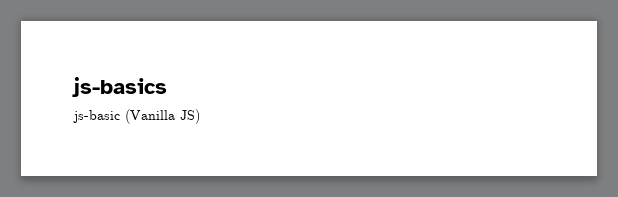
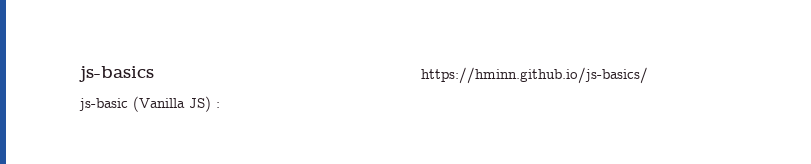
- js-basic (Vanilla JS)
+ js-basic (Vanilla JS) : https://hminn.github.io/js-basics/

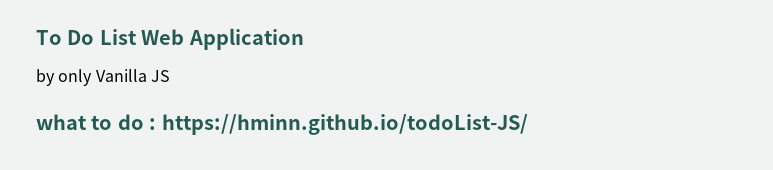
- js-basics
- js-basic (Vanilla JS) : https://hminn.github.io/js-basics/
+ To Do List Web Application
+ by only Vanilla JS
+ what to do : https://hminn.github.io/todoList-JS/

